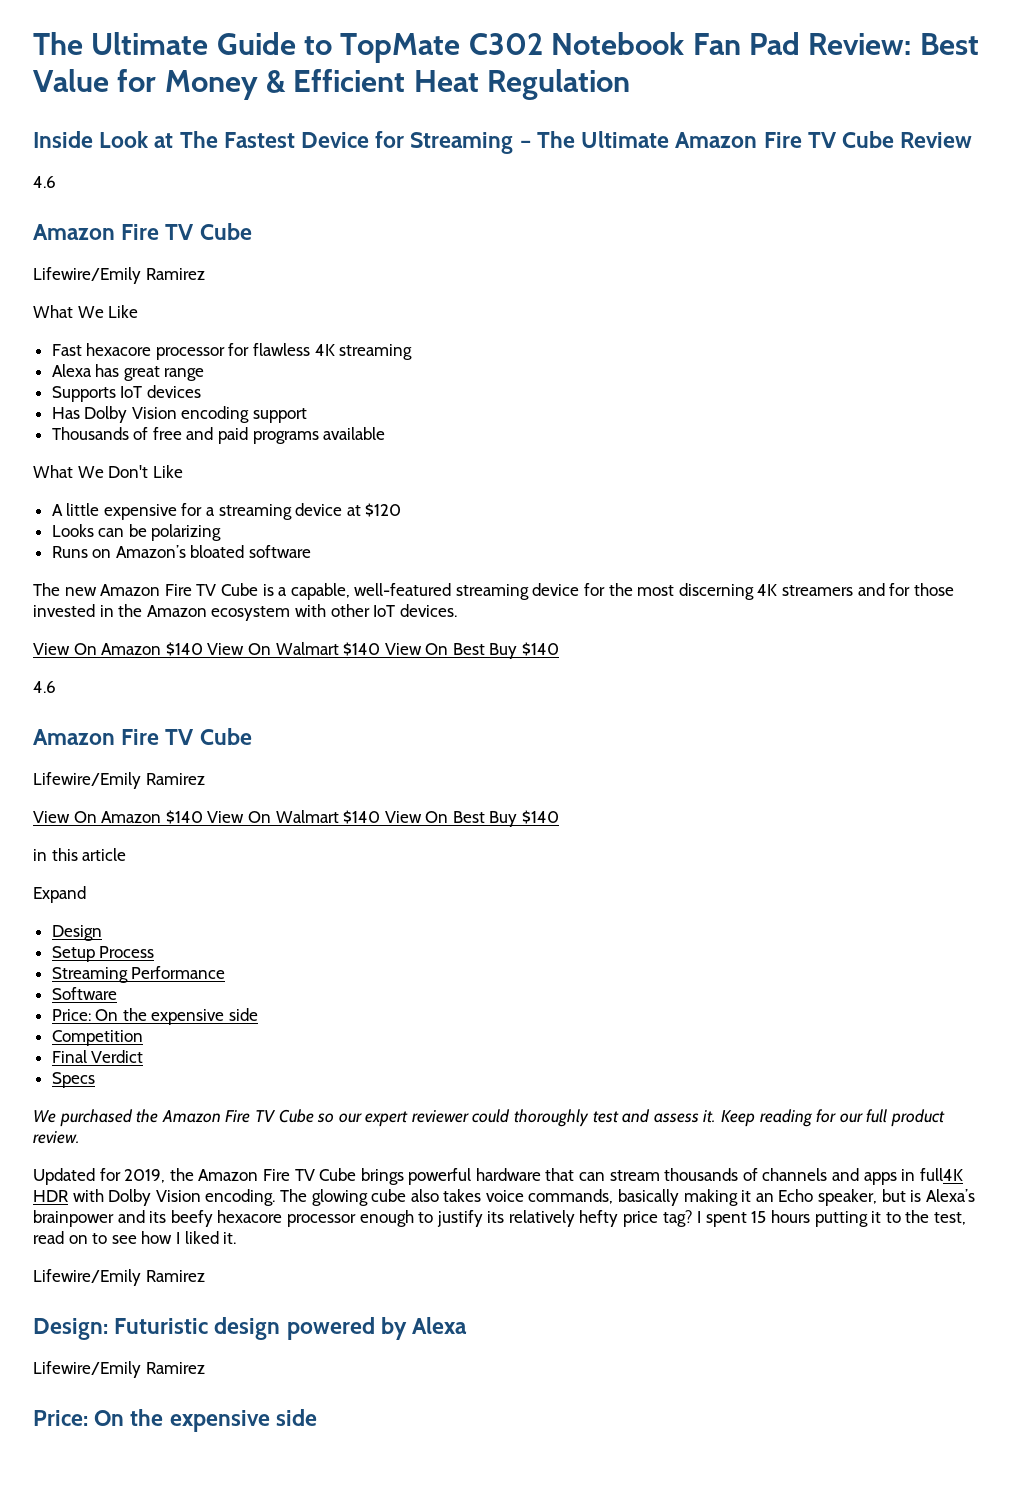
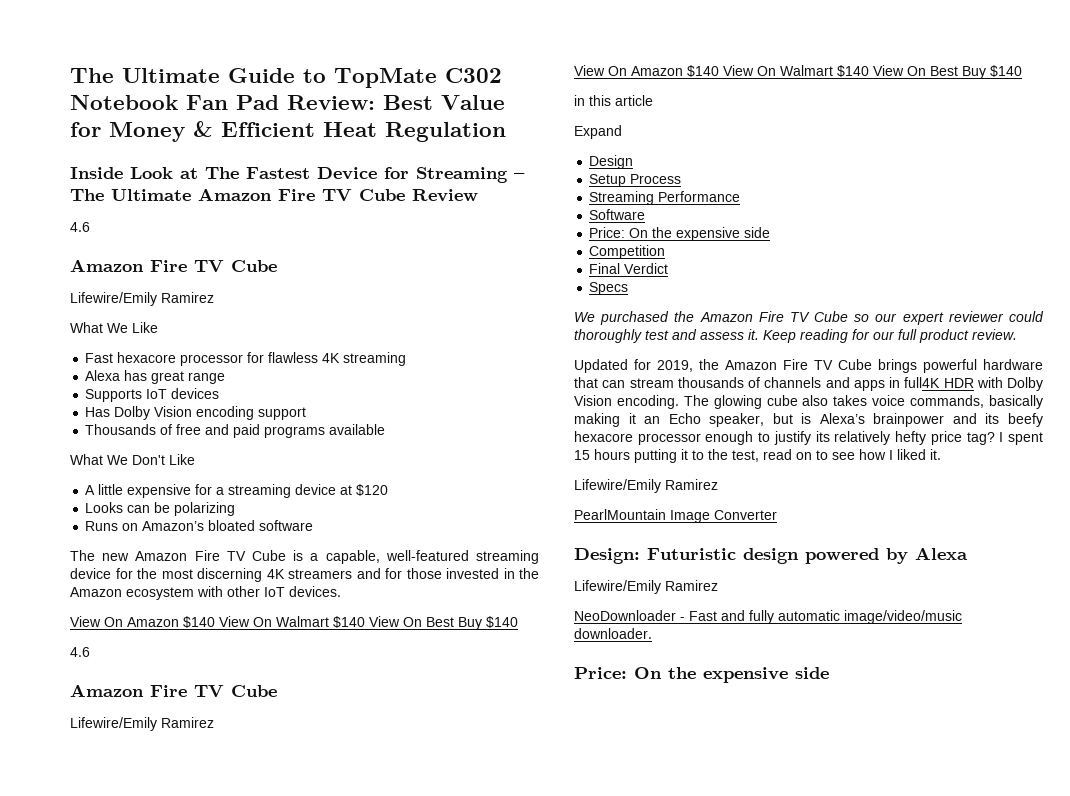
+ PearlMountain Image Converter
+ NeoDownloader - Fast and fully automatic image/video/music downloader.

